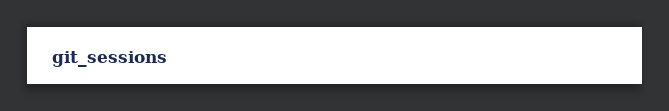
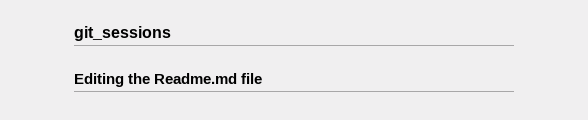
+ Editing the Readme.md file

